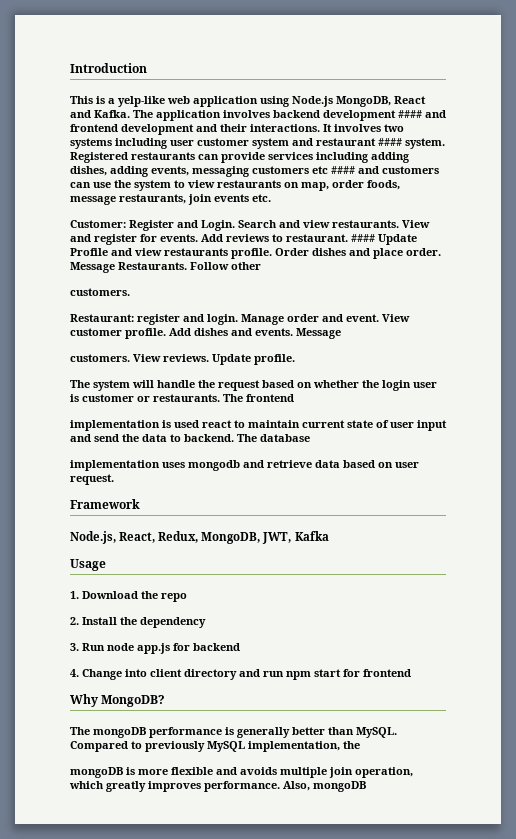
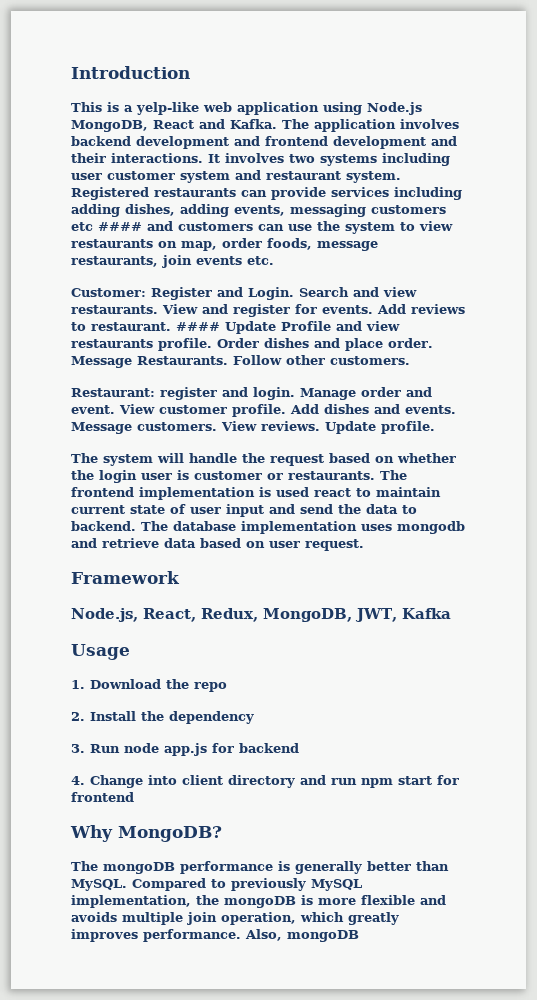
- The application involves backend development #### and frontend development and their interactions.
+ The application involves backend development and frontend development and their interactions.
- It involves two systems including user customer system and restaurant #### system.
+ It involves two systems including user customer system and restaurant system.
- Follow other
- customers.
+ Follow other customers.
- Add dishes and events. Message
- customers.
+ Add dishes and events. Message customers.
- The frontend
- implementation is used react to maintain current state of user input and send the data to backend.
+ The frontend implementation is used react to maintain current state of user input and send the data to backend.
- The database
- implementation uses mongodb and retrieve data based on user request.
+ The database implementation uses mongodb and retrieve data based on user request.
- Compared to previously MySQL implementation, the
- mongoDB is more flexible and avoids multiple join operation, which greatly improves performance.
+ Compared to previously MySQL implementation, the mongoDB is more flexible and avoids multiple join operation, which greatly improves performance.

